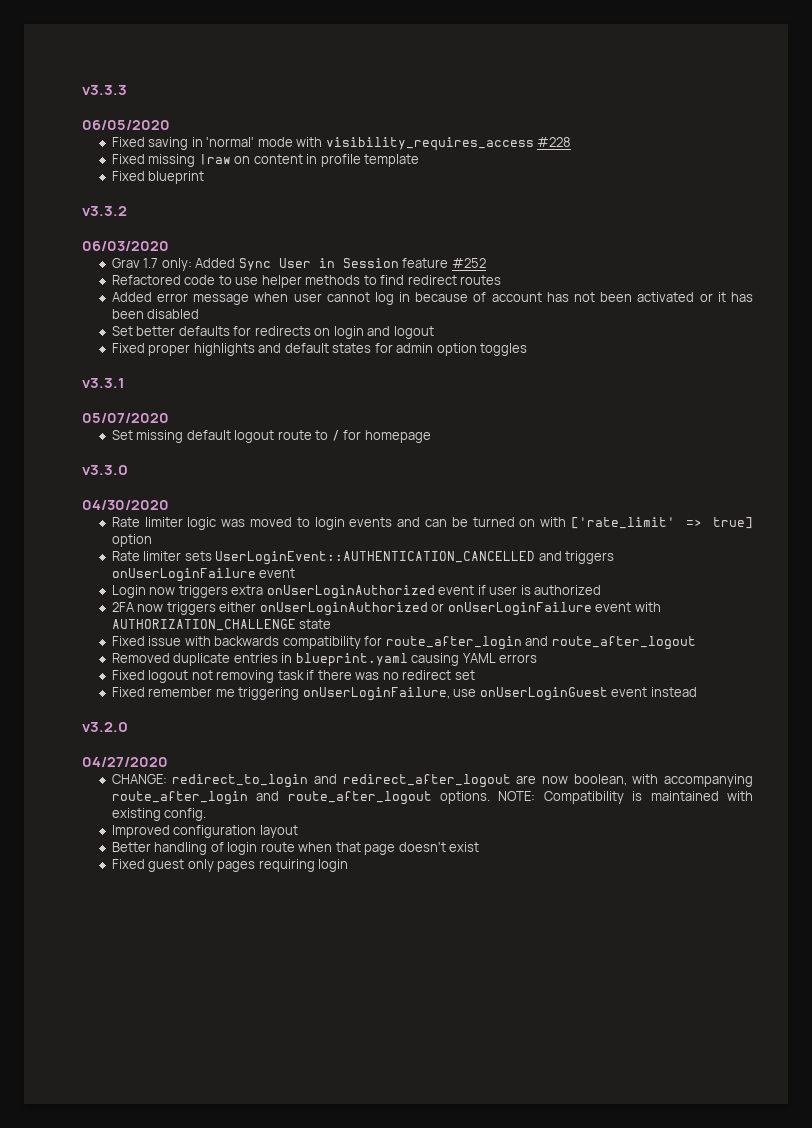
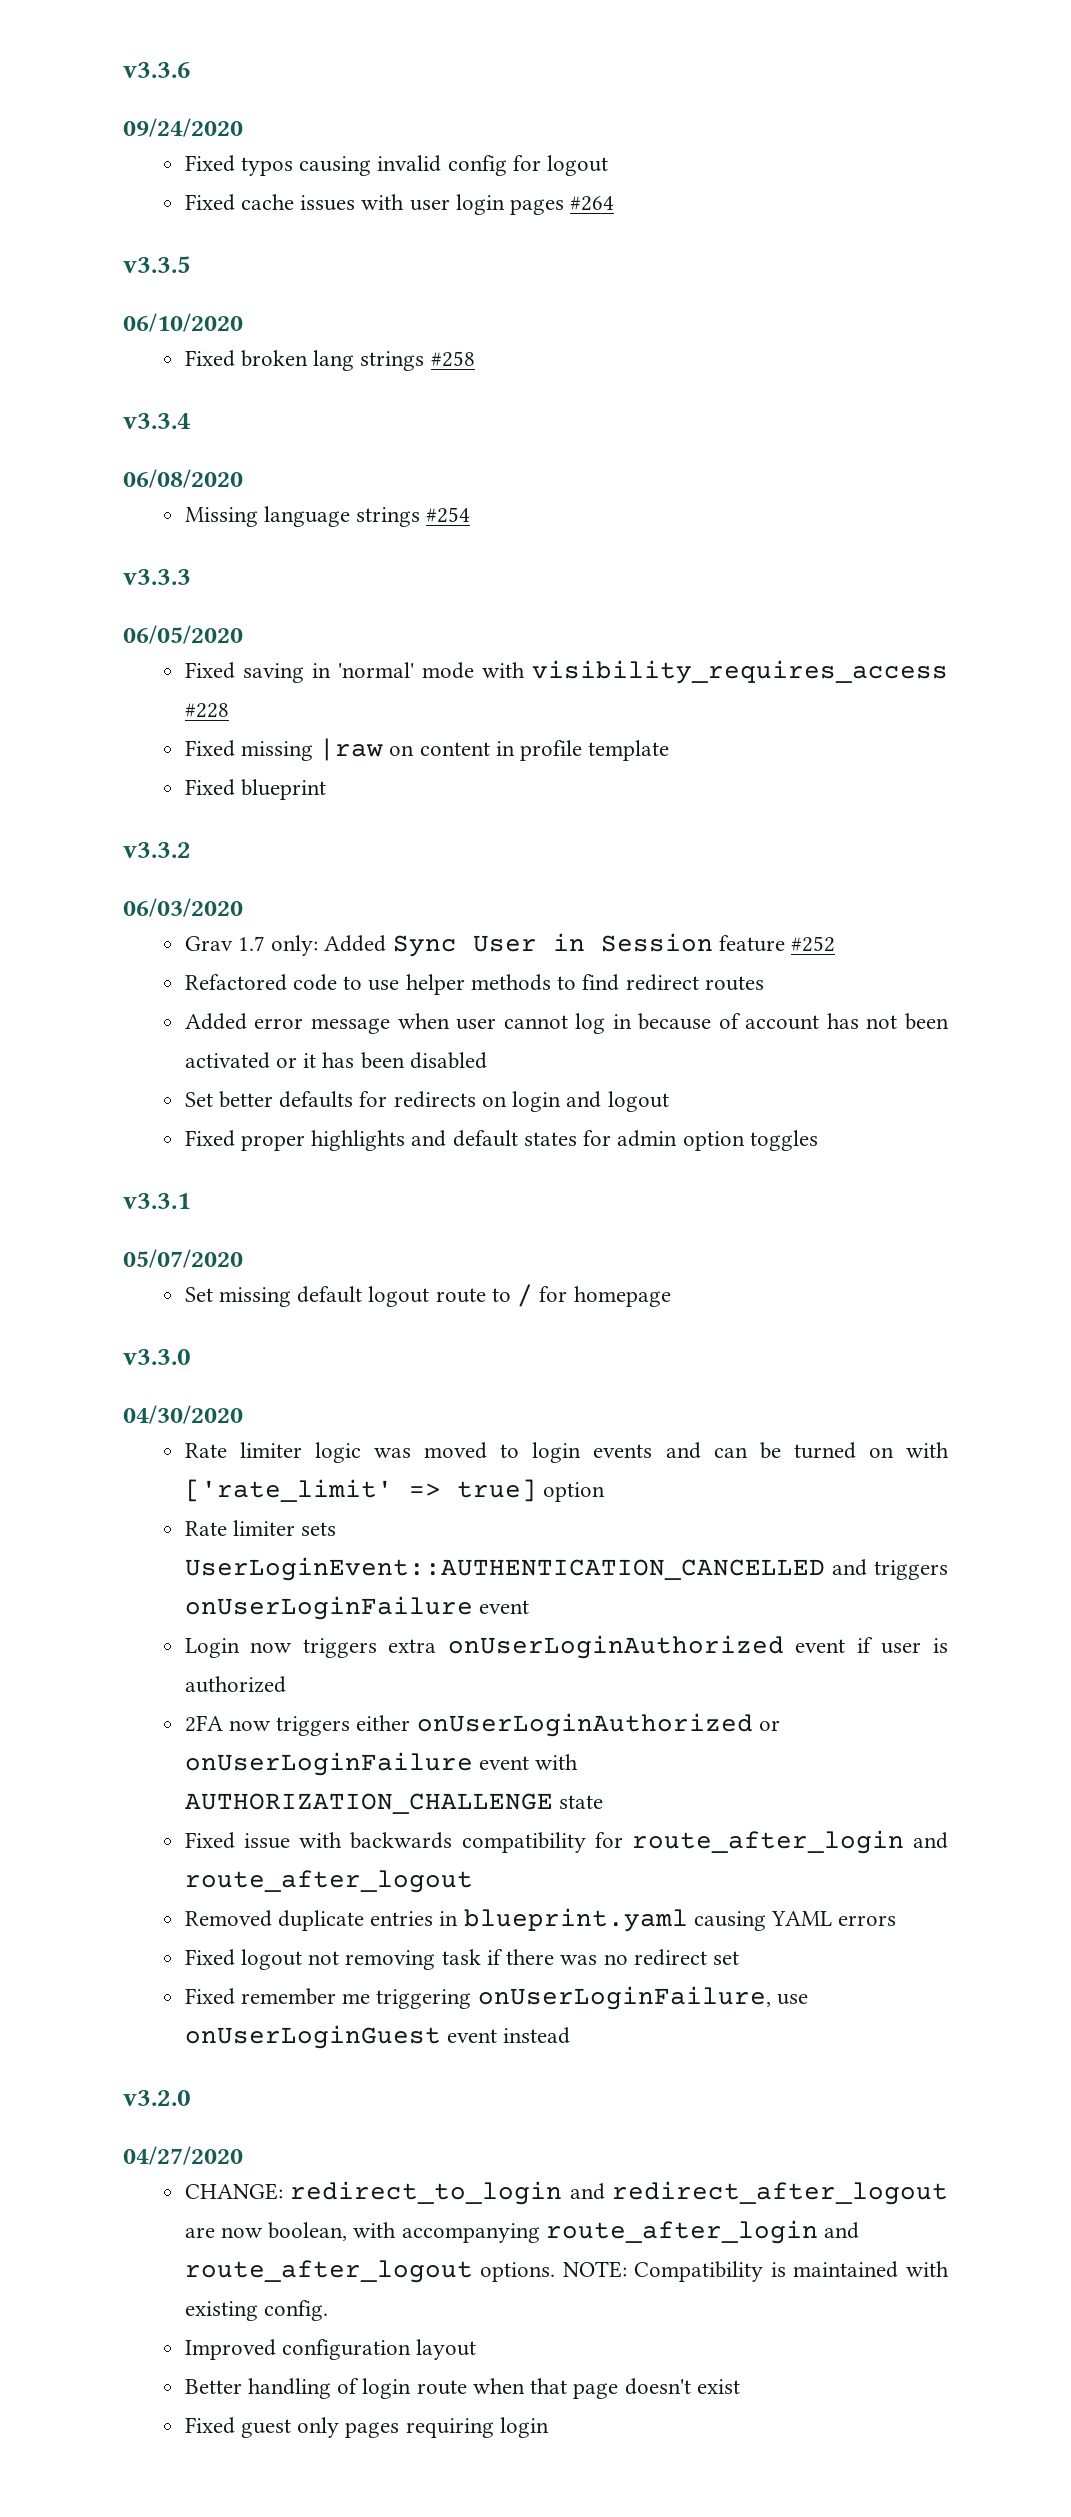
+ v3.3.6
+ 09/24/2020
+ Fixed typos causing invalid config for logout
+ Fixed cache issues with user login pages #264
+ v3.3.5
+ 06/10/2020
+ Fixed broken lang strings #258
+ v3.3.4
+ 06/08/2020
+ Missing language strings #254

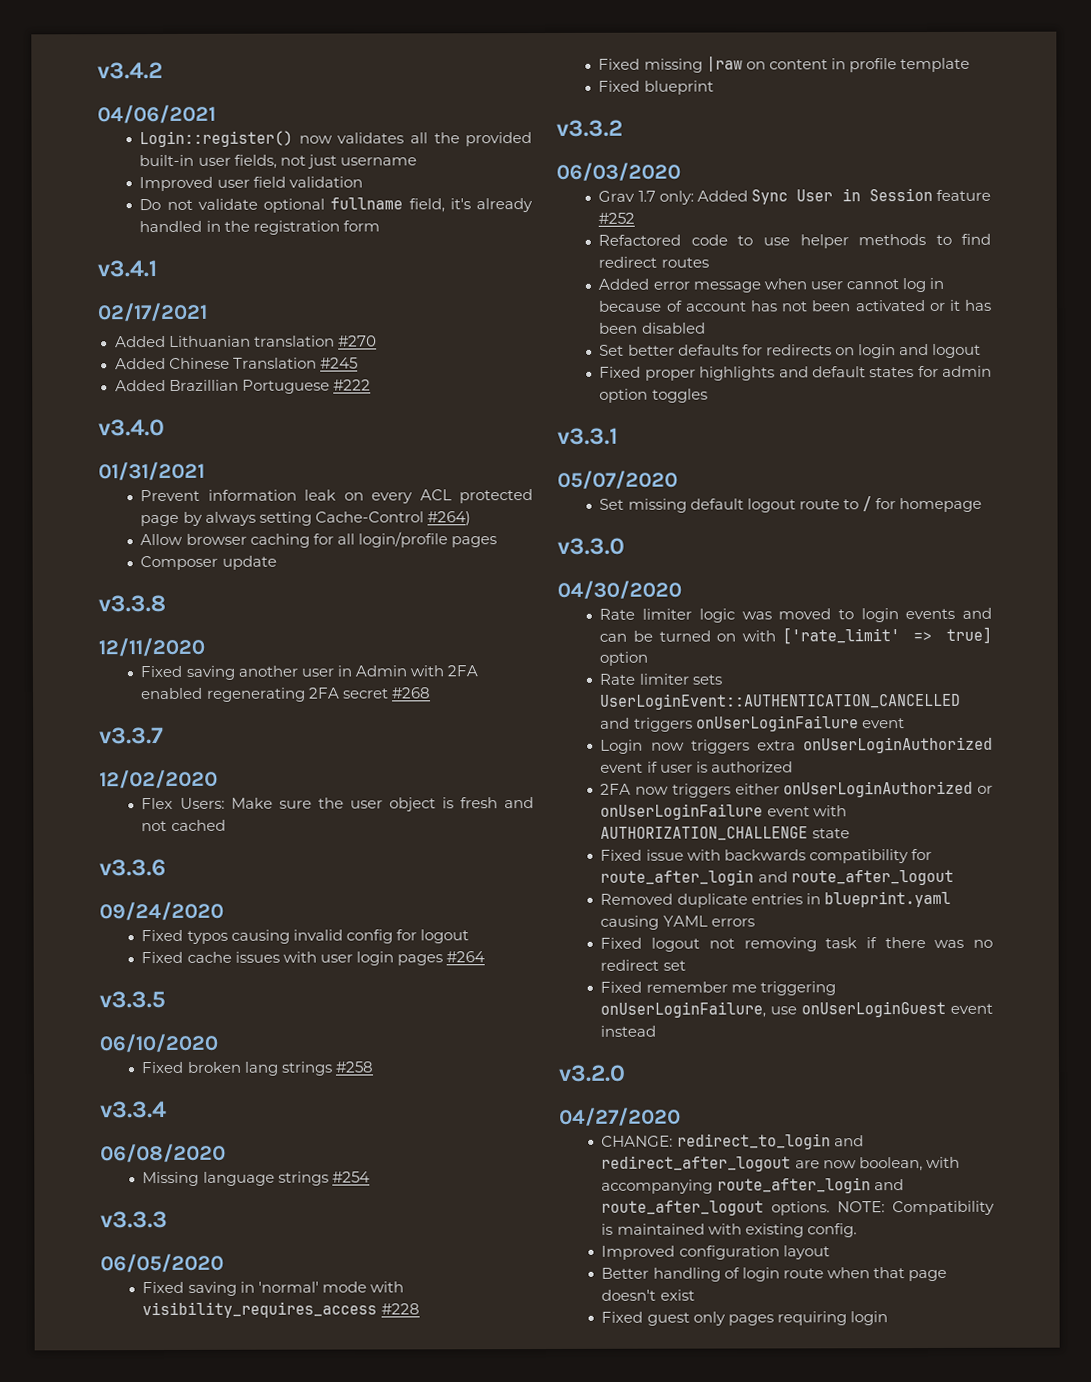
+ v3.4.2
+ 04/06/2021
+ Login::register() now validates all the provided built-in user fields, not just username
+ Improved user field validation
+ Do not validate optional fullname field, it's already handled in the registration form
+ v3.4.1
+ 02/17/2021
+ Added Lithuanian translation #270
+ Added Chinese Translation #245
+ Added Brazillian Portuguese #222
+ v3.4.0
+ 01/31/2021
+ Prevent information leak on every ACL protected page by always setting Cache-Control #264)
+ Allow browser caching for all login/profile pages
+ Composer update
+ v3.3.8
+ 12/11/2020
+ Fixed saving another user in Admin with 2FA enabled regenerating 2FA secret #268
+ v3.3.7
+ 12/02/2020
+ Flex Users: Make sure the user object is fresh and not cached

